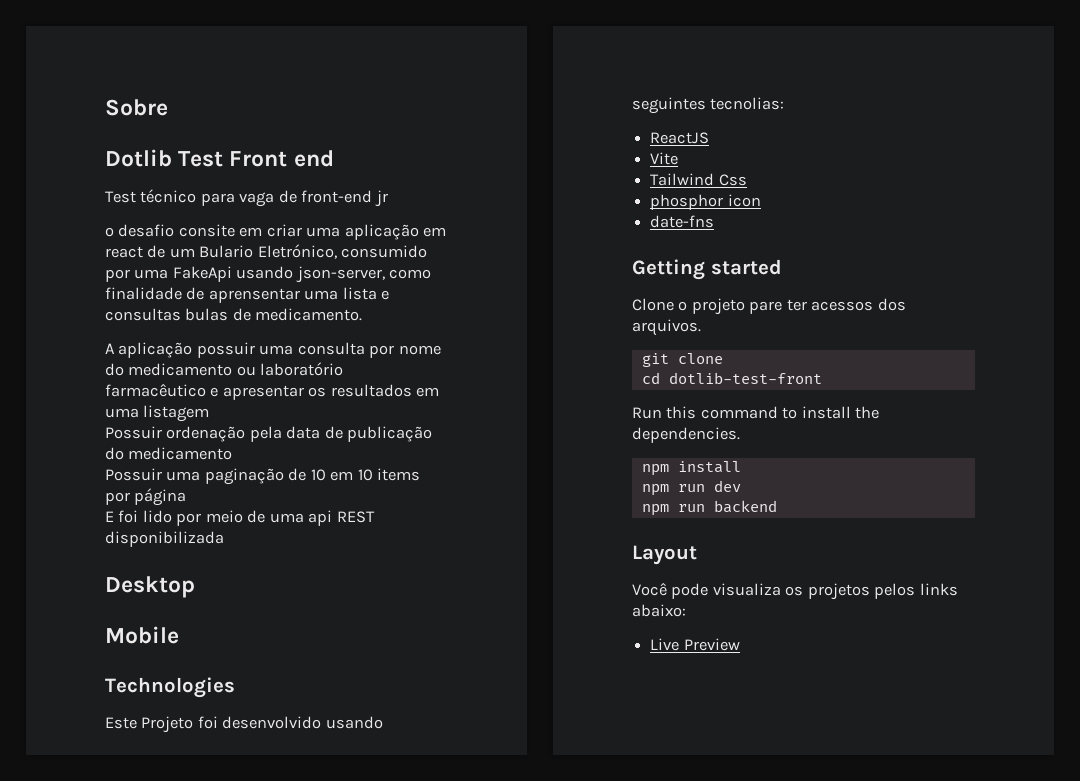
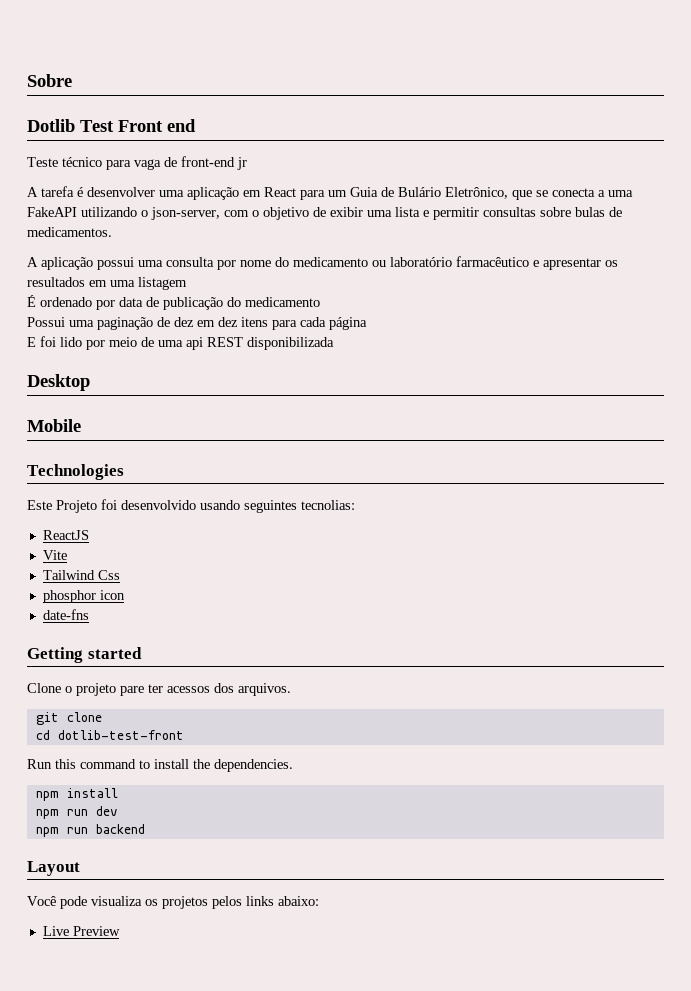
- Test técnico para vaga de front-end jr
+ Teste técnico para vaga de front-end jr
- o desafio consite em criar uma aplicação em react de um Bulario Eletrónico, consumido por uma FakeApi usando json-server, como finalidade de aprensentar uma lista e consultas bulas de medicamento.
+ A tarefa é desenvolver uma aplicação em React para um Guia de Bulário Eletrônico, que se conecta a uma FakeAPI utilizando o json-server, com o objetivo de exibir uma lista e permitir consultas sobre bulas de medicamentos.
- A aplicação possuir uma consulta por nome do medicamento ou laboratório farmacêutico e apresentar os resultados em uma listagem
+ A aplicação possui uma consulta por nome do medicamento ou laboratório farmacêutico e apresentar os resultados em uma listagem
- Possuir ordenação pela data de publicação do medicamento
+ É ordenado por data de publicação do medicamento
- Possuir uma paginação de 10 em 10 items por página
+ Possui uma paginação de dez em dez itens para cada página

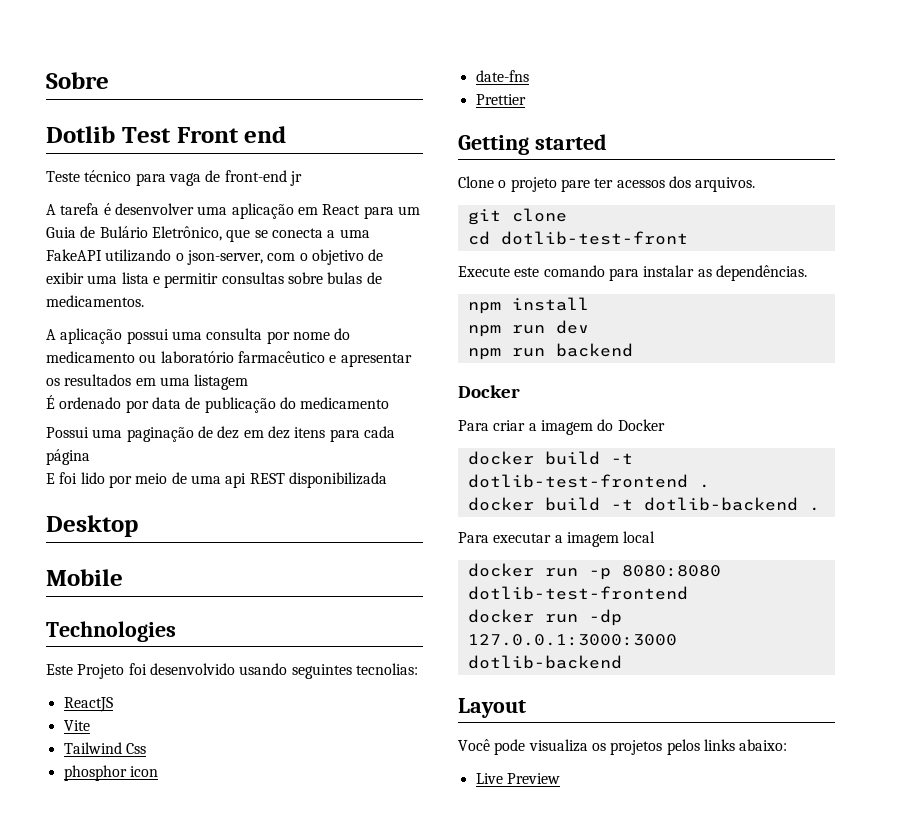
+ Prettier
- Run this command to install the dependencies.
+ Execute este comando para instalar as dependências.
  npm run backend
+ Docker
+ Para criar a imagem do Docker
+ docker build -t dotlib-test-frontend .
+ docker build -t dotlib-backend .
+ Para executar a imagem local
+ docker run -p 8080:8080 dotlib-test-frontend
+ docker run -dp 127.0.0.1:3000:3000 dotlib-backend

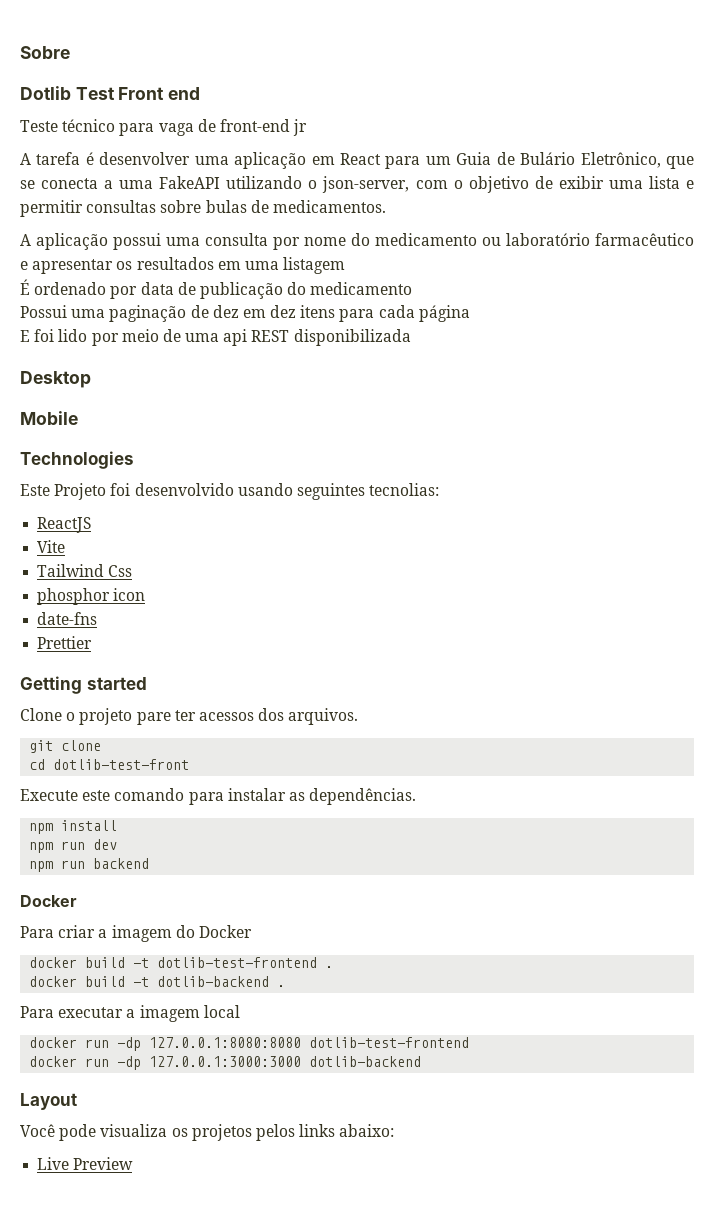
- docker run -p 8080:8080 dotlib-test-frontend
+ docker run -dp 127.0.0.1:8080:8080 dotlib-test-frontend

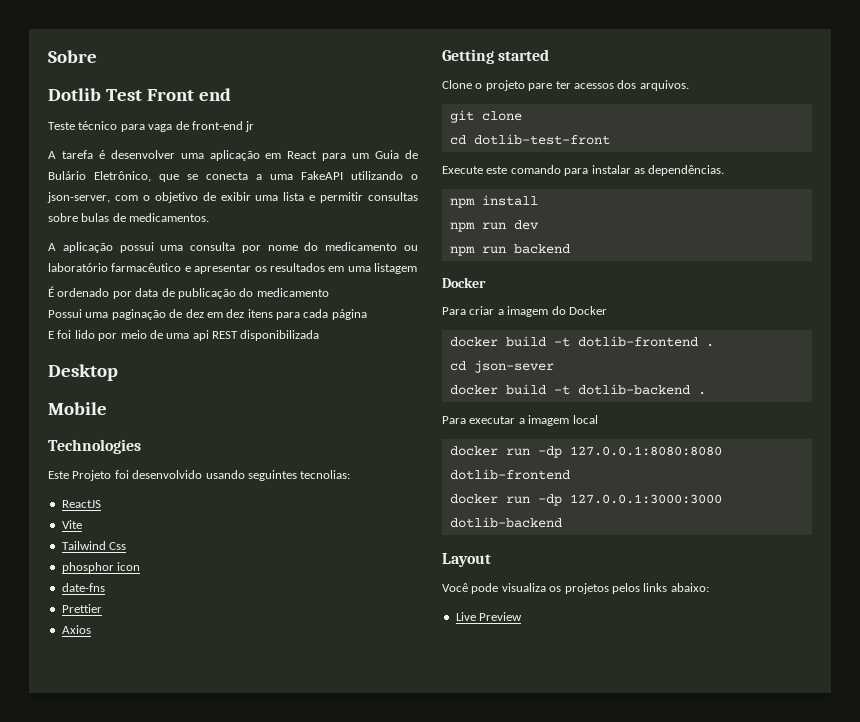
+ Axios
- docker build -t dotlib-test-frontend .
+ docker build -t dotlib-frontend .
+ cd json-sever
- docker run -dp 127.0.0.1:8080:8080 dotlib-test-frontend
+ docker run -dp 127.0.0.1:8080:8080 dotlib-frontend

